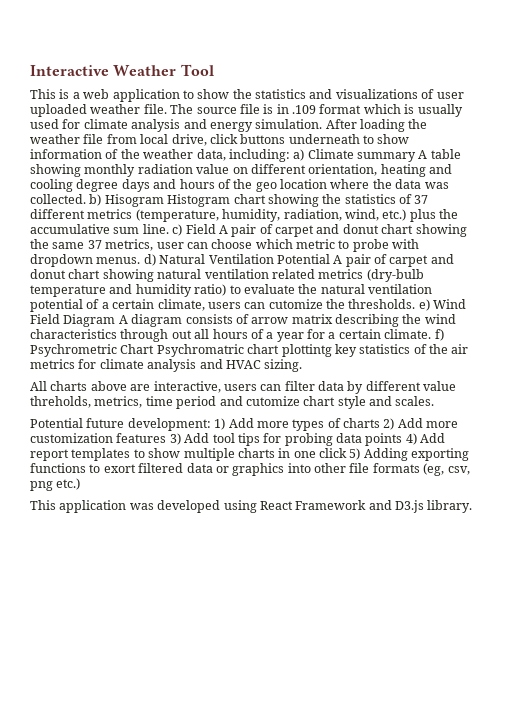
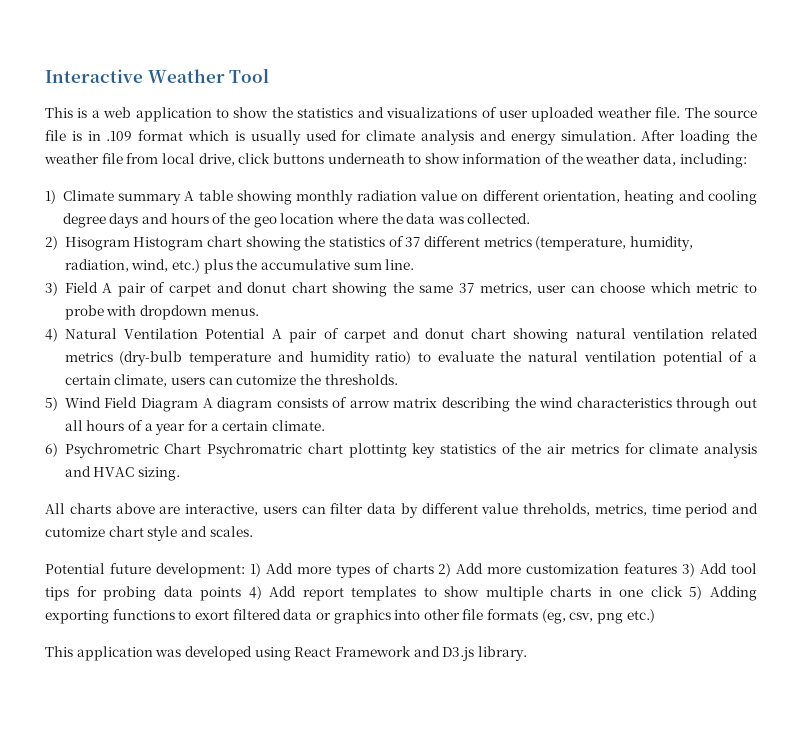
- After loading the weather file from local drive, click buttons underneath to show information of the weather data, including: a) Climate summary A table showing monthly radiation value on different orientation, heating and cooling degree days and hours of the geo location where the data was collected. b) Hisogram Histogram chart showing the statistics of 37 different metrics (temperature, humidity, radiation, wind, etc.) plus the accumulative sum line. c) Field A pair of carpet and donut chart showing the same 37 metrics, user can choose which metric to probe with dropdown menus. d) Natural Ventilation Potential A pair of carpet and donut chart showing natural ventilation related metrics (dry-bulb temperature and humidity ratio) to evaluate the natural ventilation potential of a certain climate, users can cutomize the thresholds. e) Wind Field Diagram A diagram consists of arrow matrix describing the wind characteristics through out all hours of a year for a certain climate. f) Psychrometric Chart Psychromatric chart plottintg key statistics of the air metrics for climate analysis and HVAC sizing.
+ After loading the weather file from local drive, click buttons underneath to show information of the weather data, including:
+ 1) Climate summary A table showing monthly radiation value on different orientation, heating and cooling degree days and hours of the geo location where the data was collected.
+ 2) Hisogram Histogram chart showing the statistics of 37 different metrics (temperature, humidity, radiation, wind, etc.) plus the accumulative sum line.
+ 3) Field A pair of carpet and donut chart showing the same 37 metrics, user can choose which metric to probe with dropdown menus.
+ 4) Natural Ventilation Potential A pair of carpet and donut chart showing natural ventilation related metrics (dry-bulb temperature and humidity ratio) to evaluate the natural ventilation potential of a certain climate, users can cutomize the thresholds.
+ 5) Wind Field Diagram A diagram consists of arrow matrix describing the wind characteristics through out all hours of a year for a certain climate.
+ 6) Psychrometric Chart Psychromatric chart plottintg key statistics of the air metrics for climate analysis and HVAC sizing.

